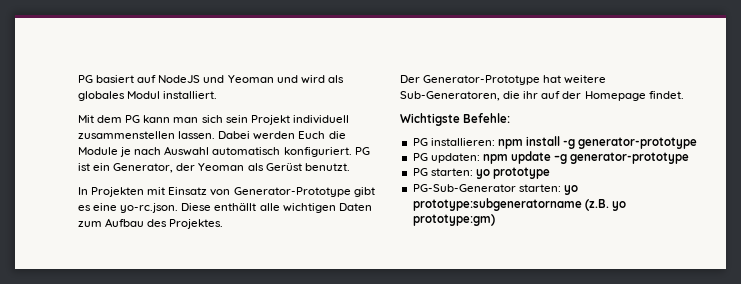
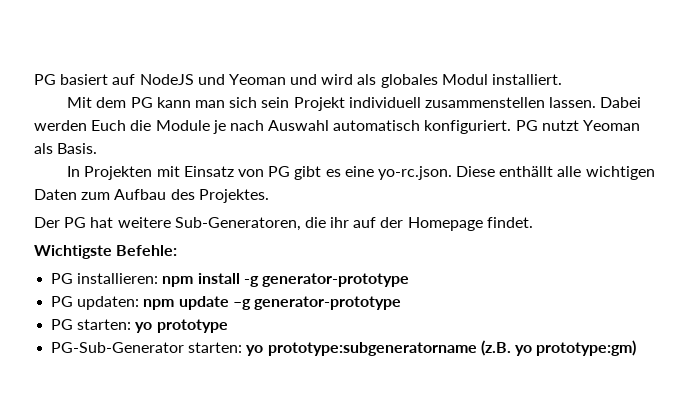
- PG ist ein Generator, der Yeoman als Gerüst benutzt.
+ PG nutzt Yeoman als Basis.
- In Projekten mit Einsatz von Generator-Prototype gibt es eine yo-rc.json. Diese enthällt alle wichtigen Daten zum Aufbau des Projektes.
+ In Projekten mit Einsatz von PG gibt es eine yo-rc.json. Diese enthällt alle wichtigen Daten zum Aufbau des Projektes.
- Der Generator-Prototype hat weitere Sub-Generatoren, die ihr auf der Homepage findet.
+ Der PG hat weitere Sub-Generatoren, die ihr auf der Homepage findet.

